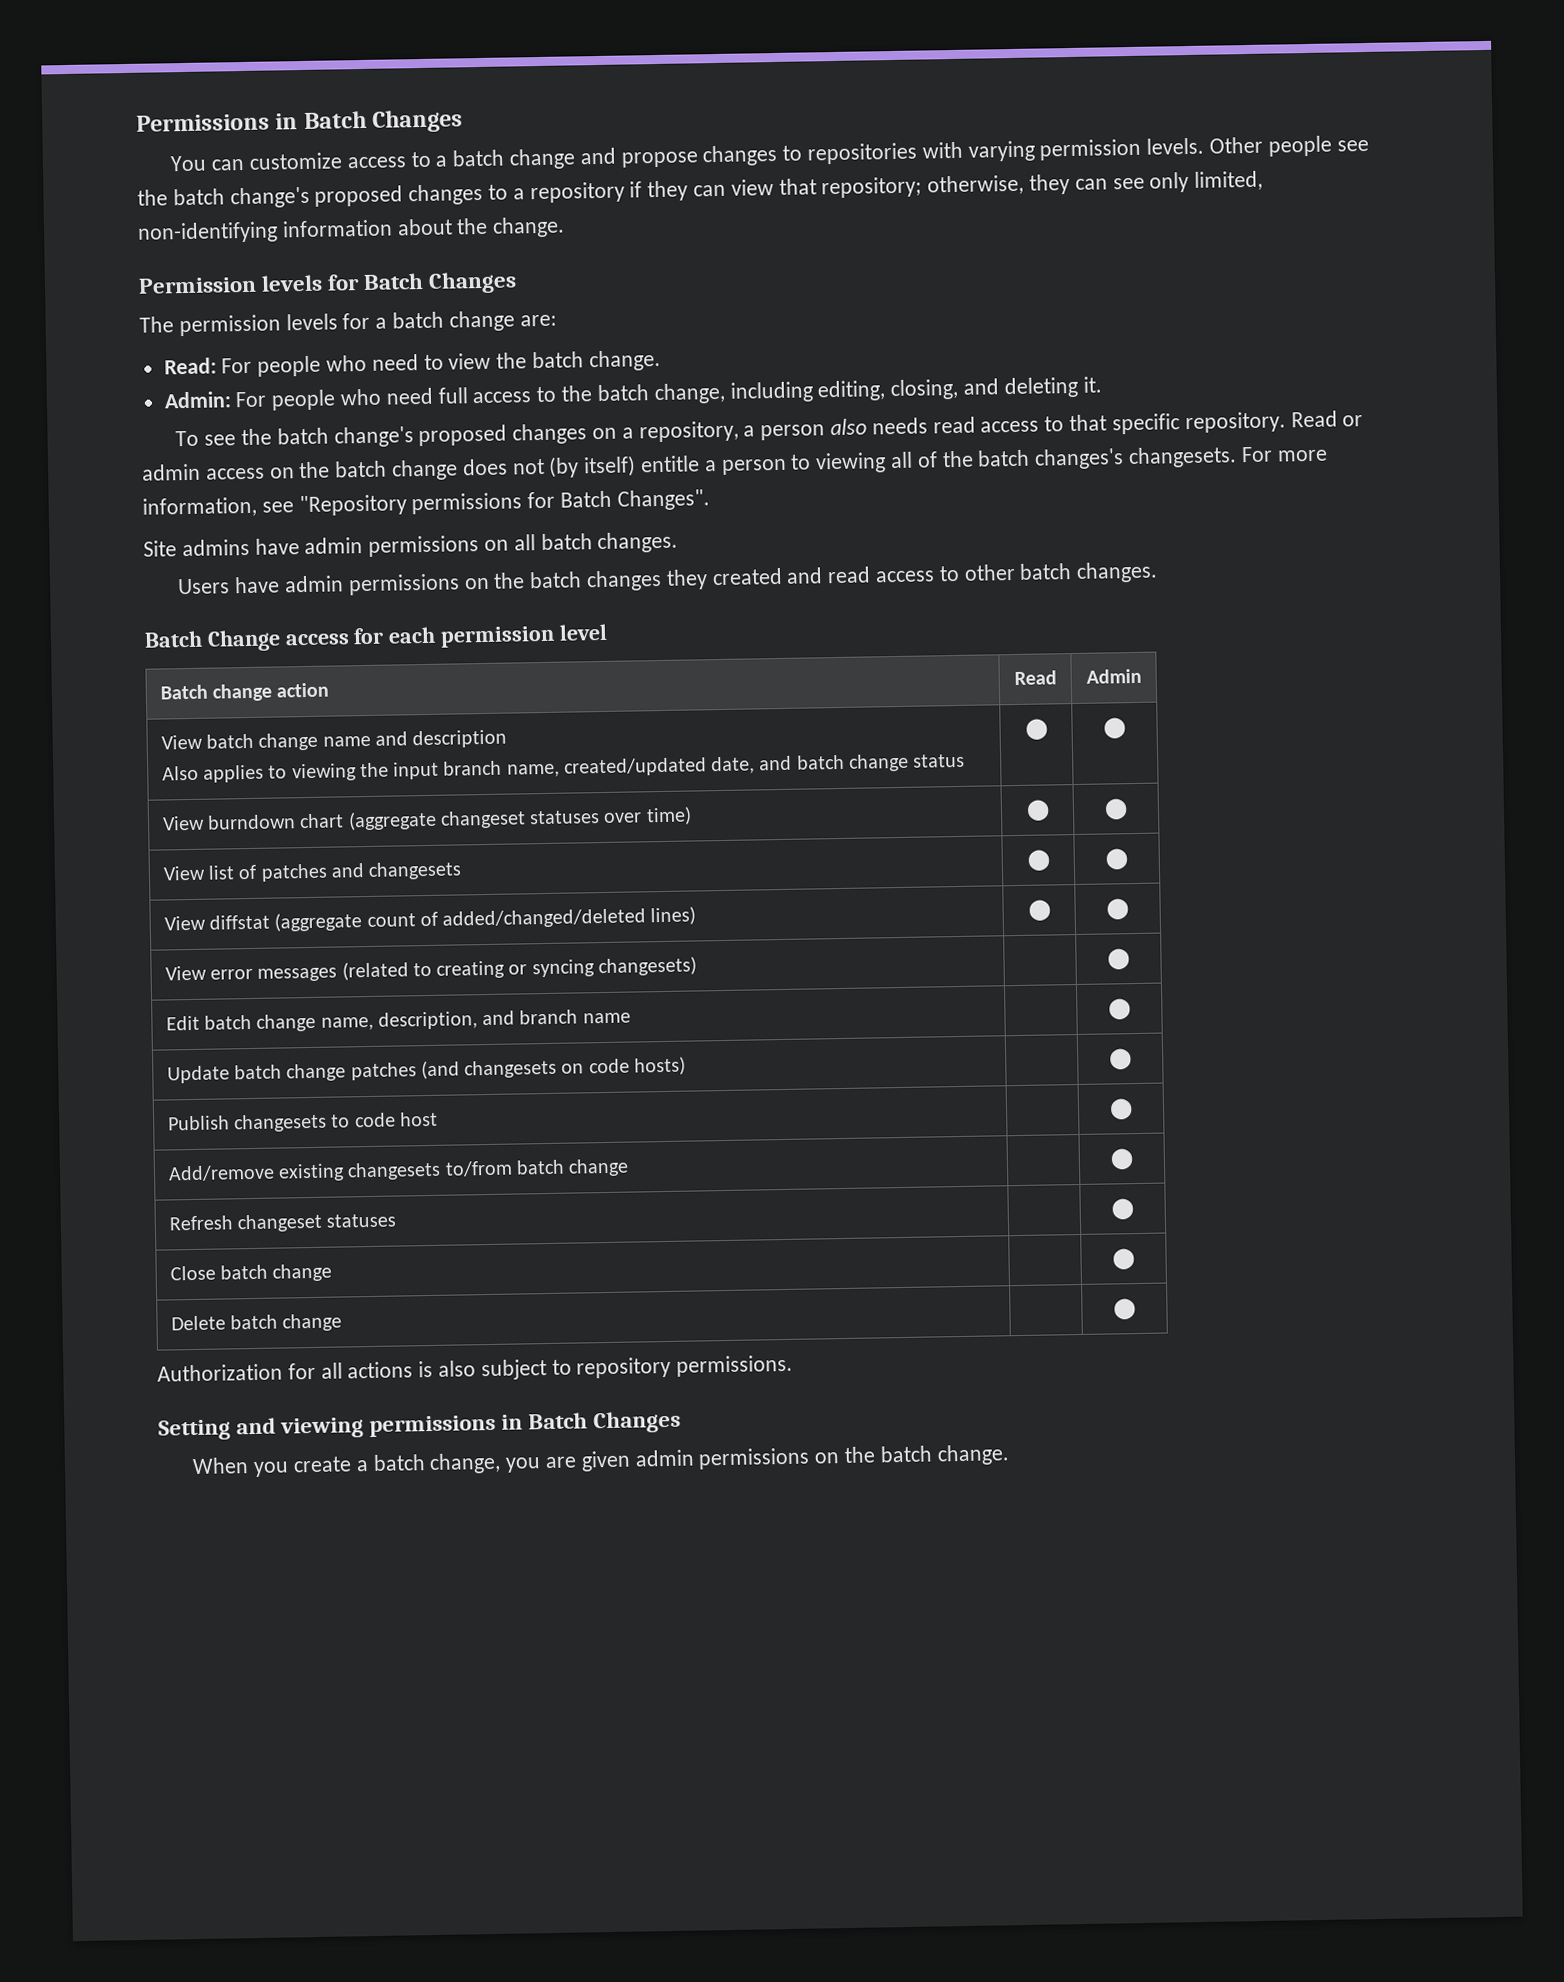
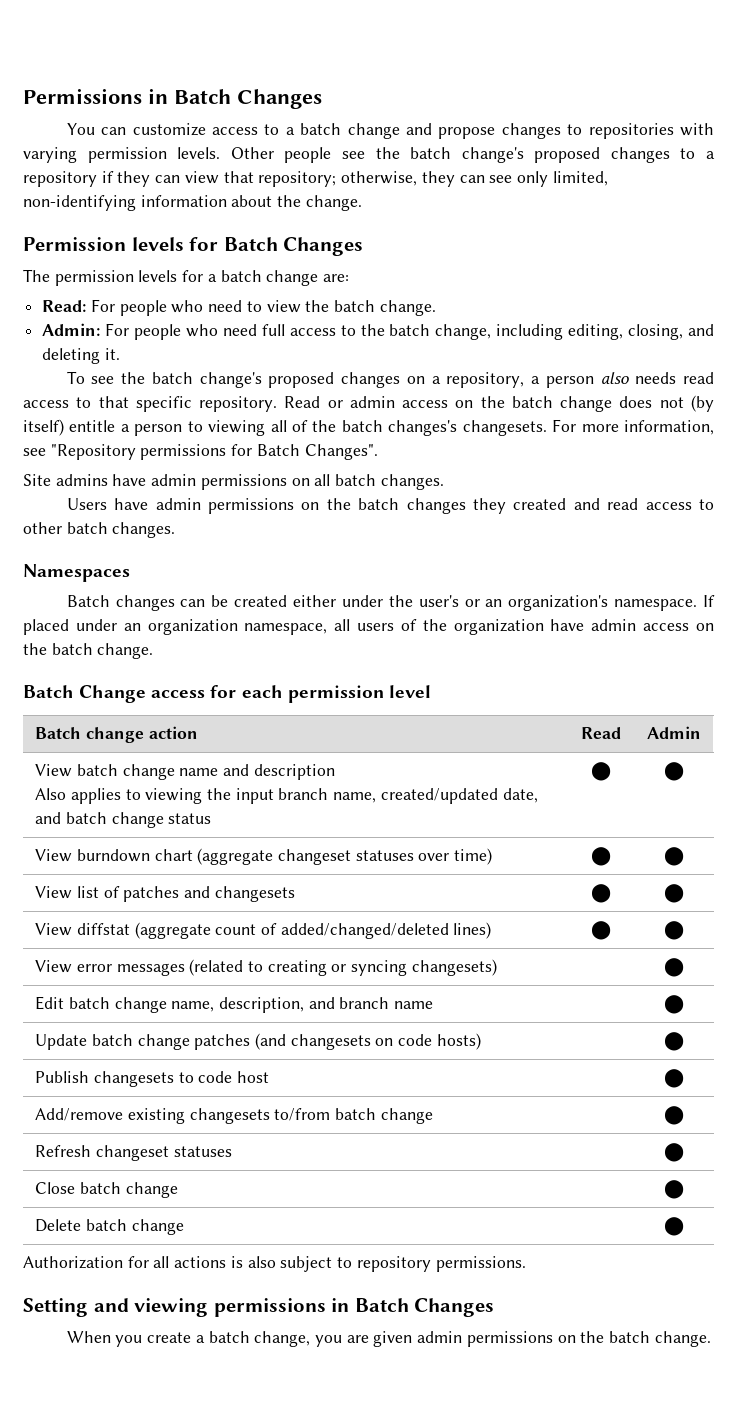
+ Namespaces
+ Batch changes can be created either under the user's or an organization's namespace. If placed under an organization namespace, all users of the organization have admin access on the batch change.

